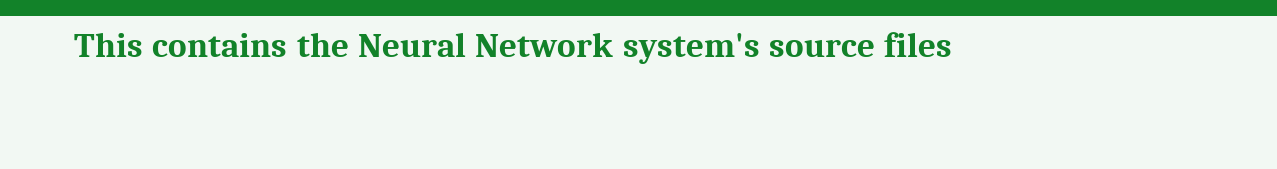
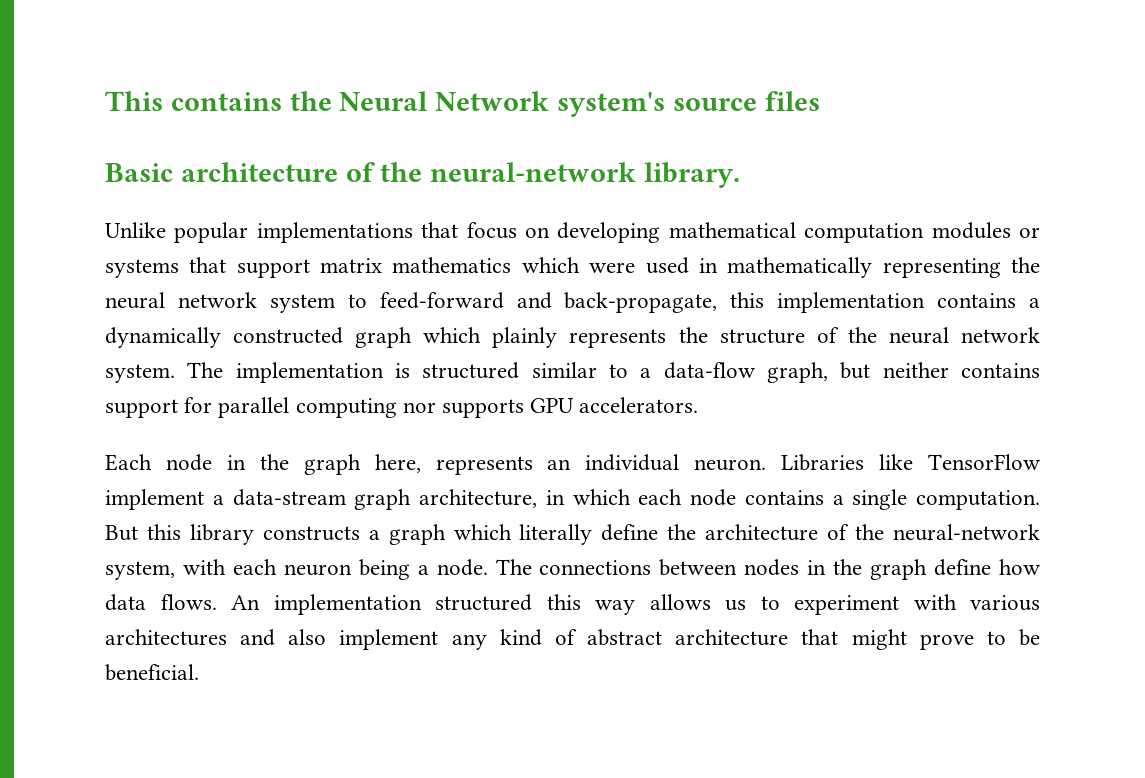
+ Basic architecture of the neural-network library.
+ Unlike popular implementations that focus on developing mathematical computation modules or systems that support matrix mathematics which were used in mathematically representing the neural network system to feed-forward and back-propagate, this implementation contains a dynamically constructed graph which plainly represents the structure of the neural network system. The implementation is structured similar to a data-flow graph, but neither contains support for parallel computing nor supports GPU accelerators.
+ Each node in the graph here, represents an individual neuron. Libraries like TensorFlow implement a data-stream graph architecture, in which each node contains a single computation. But this library constructs a graph which literally define the architecture of the neural-network system, with each neuron being a node. The connections between nodes in the graph define how data flows. An implementation structured this way allows us to experiment with various architectures and also implement any kind of abstract architecture that might prove to be beneficial.

